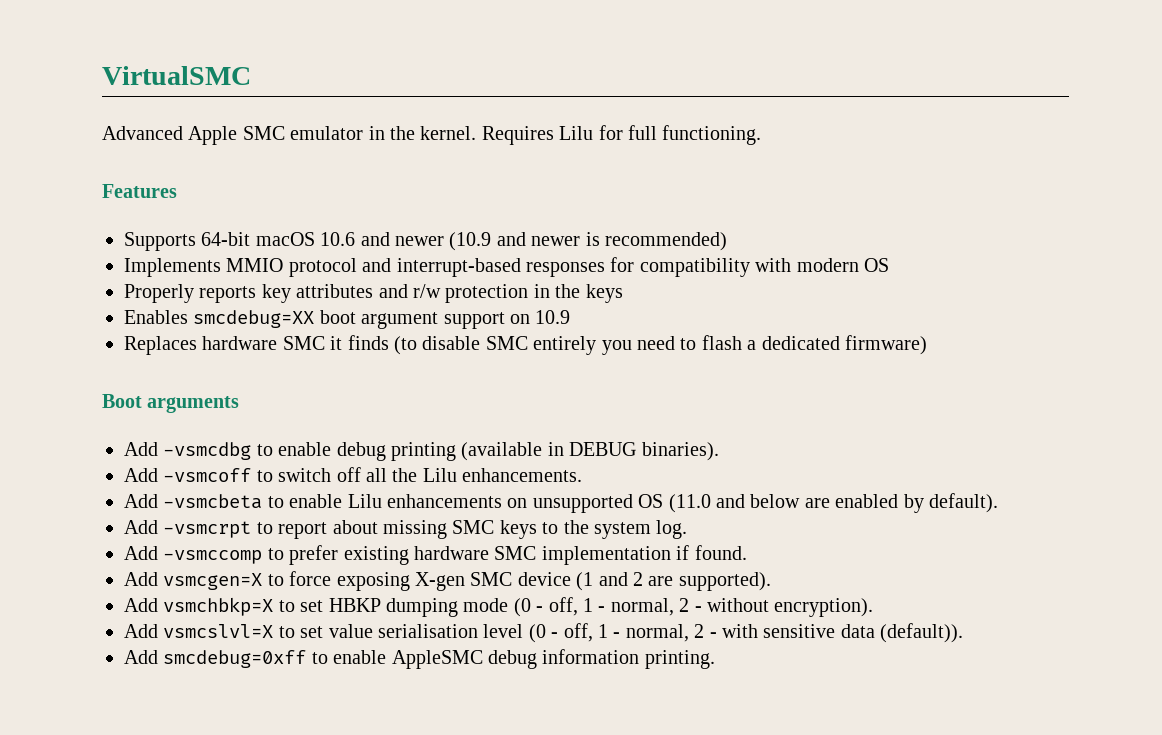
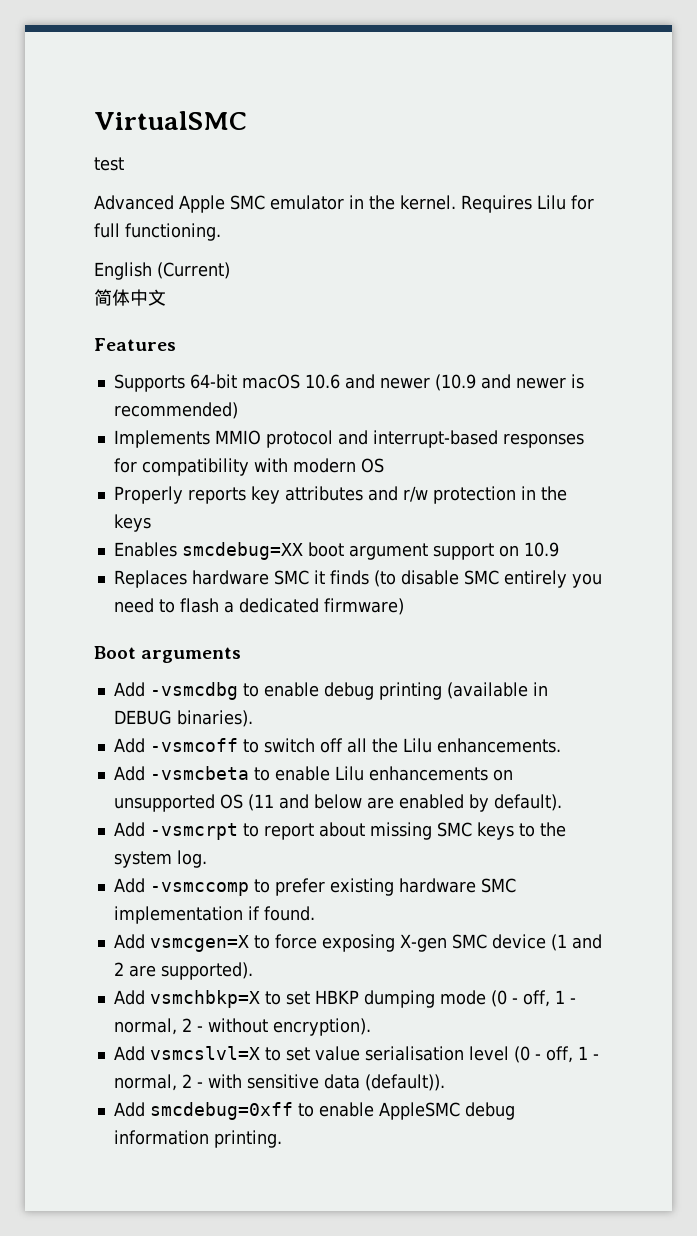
+ test
+ English (Current)
+ 简体中文
- Add -vsmcbeta to enable Lilu enhancements on unsupported OS (11.0 and below are enabled by default).
+ Add -vsmcbeta to enable Lilu enhancements on unsupported OS (11 and below are enabled by default).

